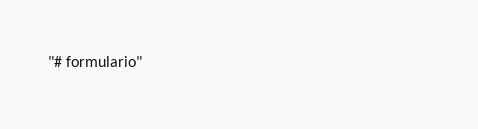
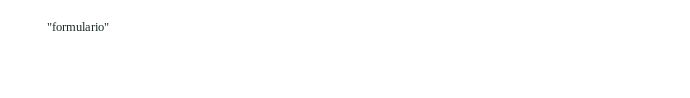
- "# formulario"
+ "formulario"

